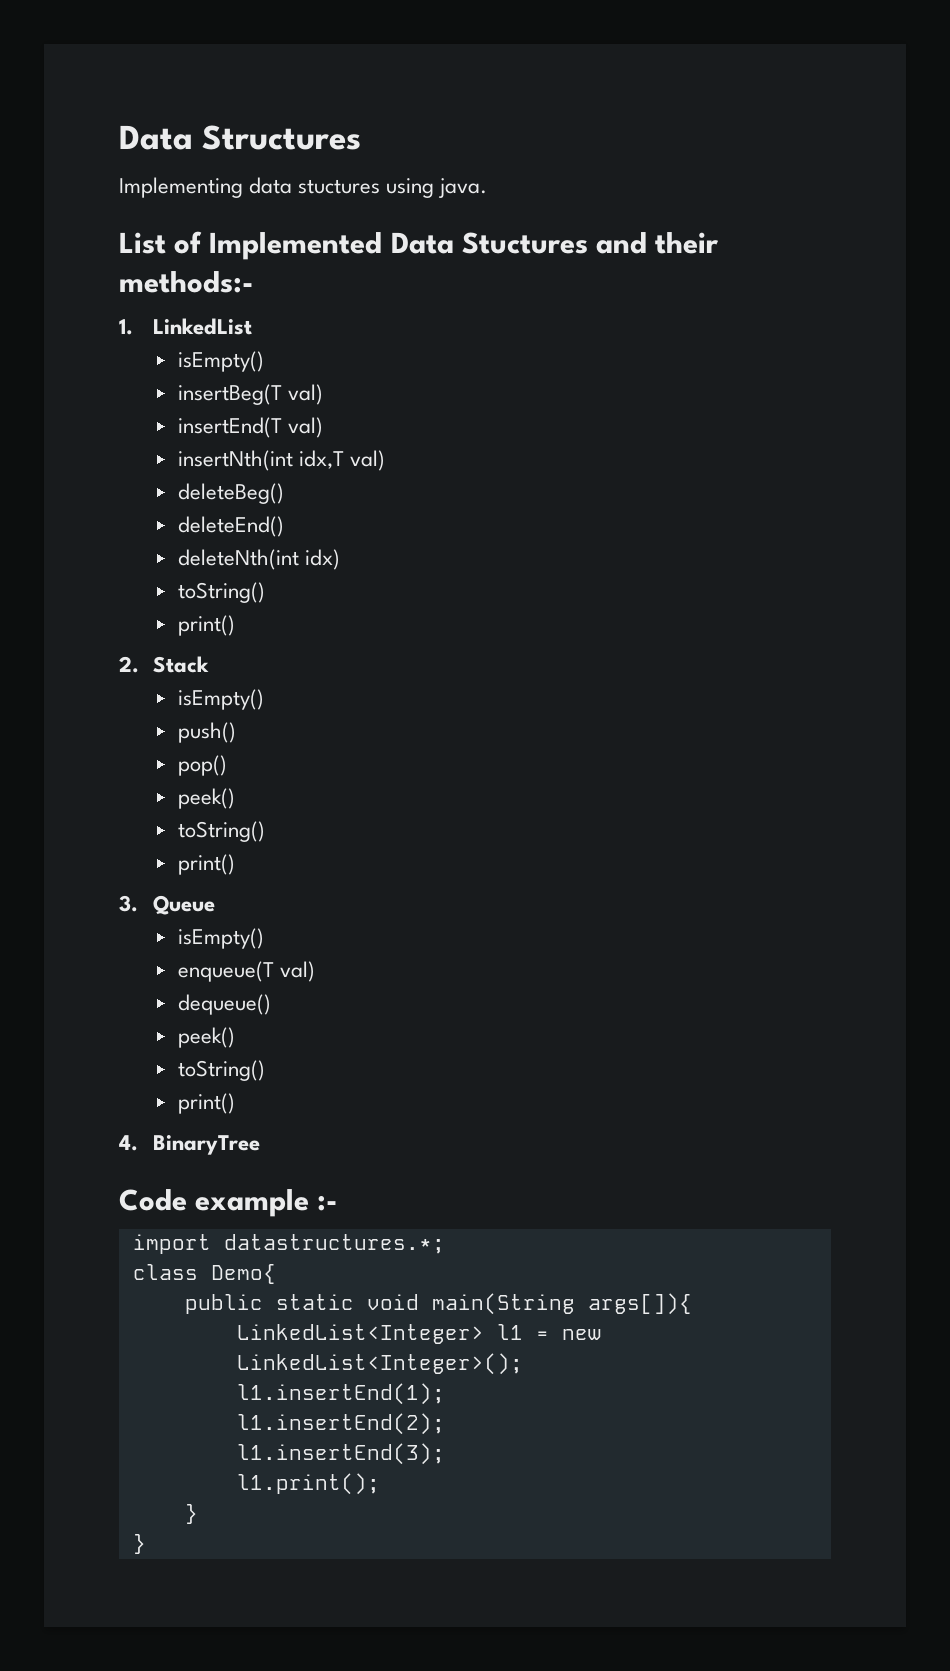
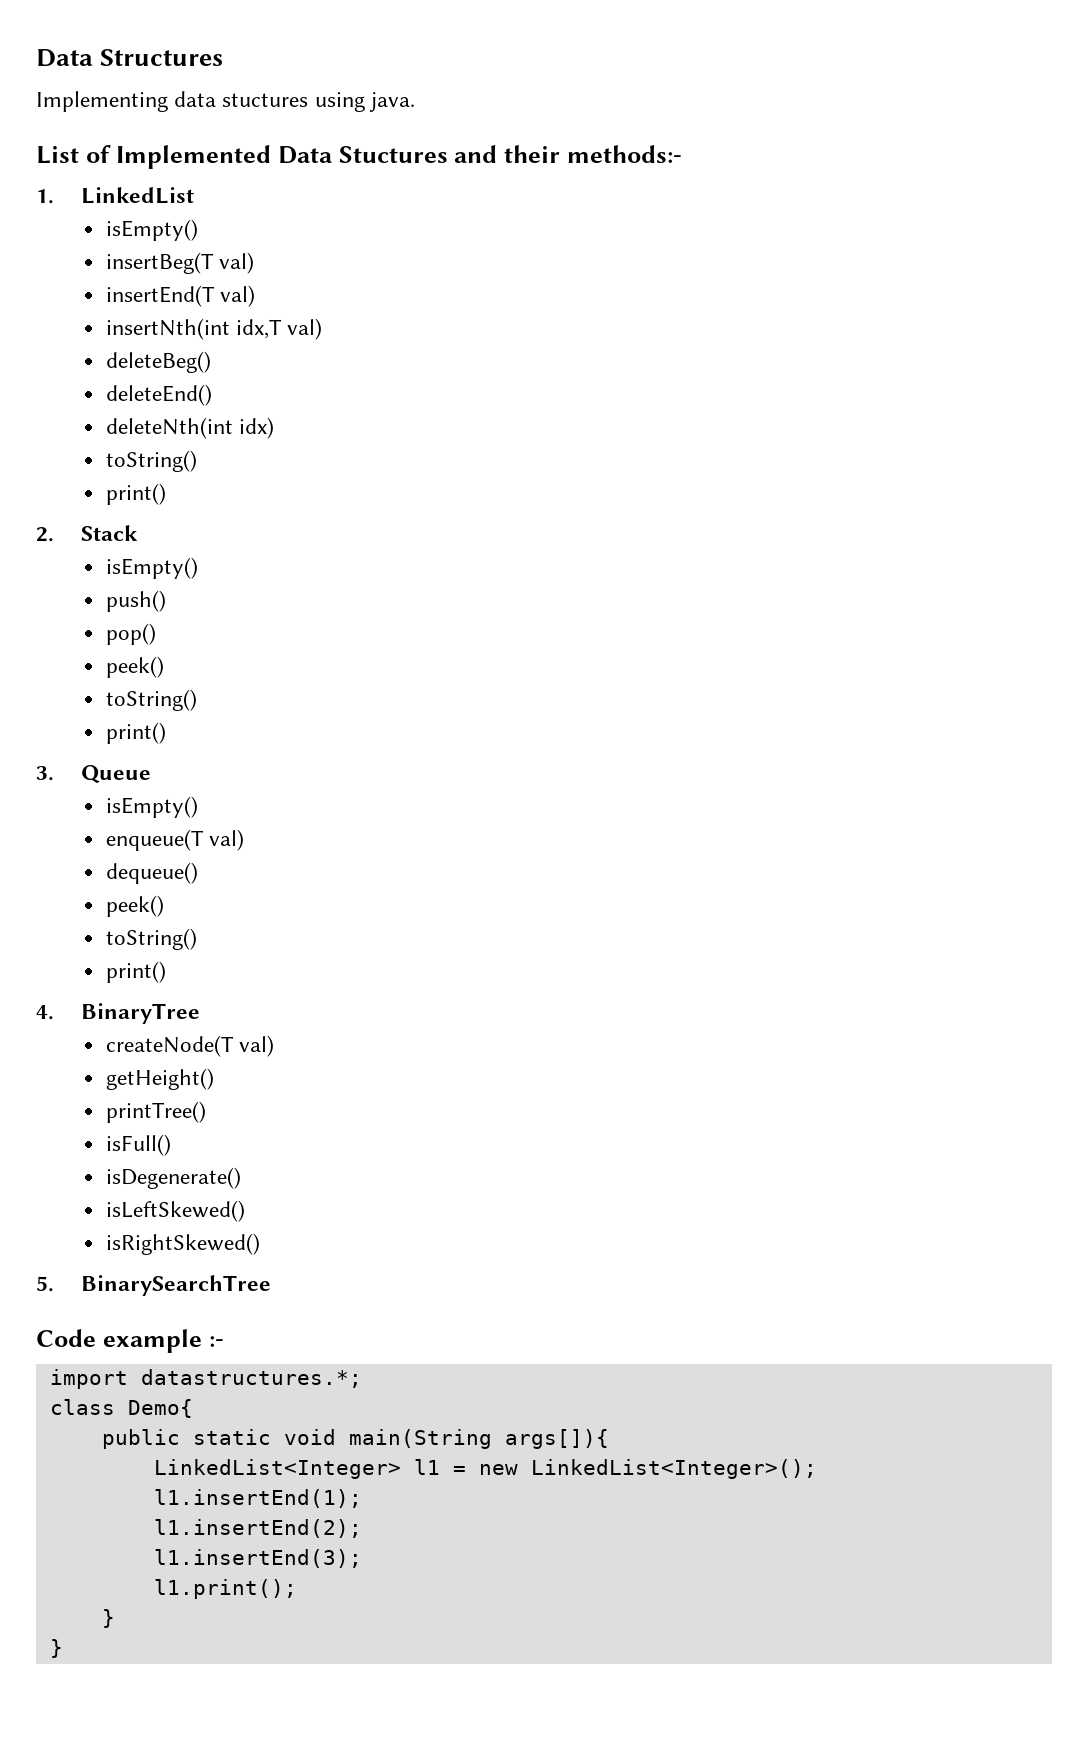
+ createNode(T val)
+ getHeight()
+ printTree()
+ isFull()
+ isDegenerate()
+ isLeftSkewed()
+ isRightSkewed()
+ 5. BinarySearchTree

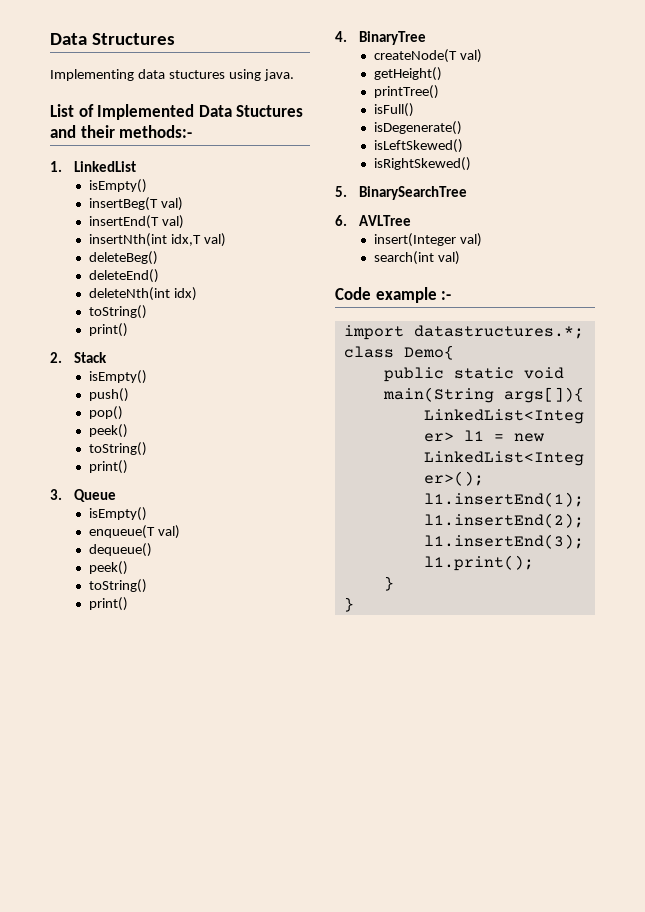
+ 6. AVLTree
+ insert(Integer val)
+ search(int val)

